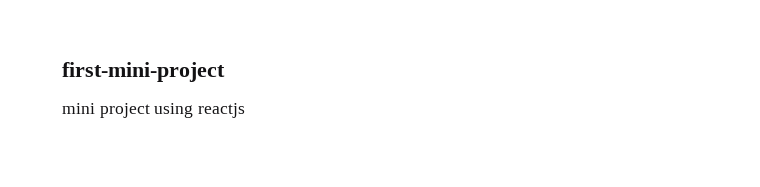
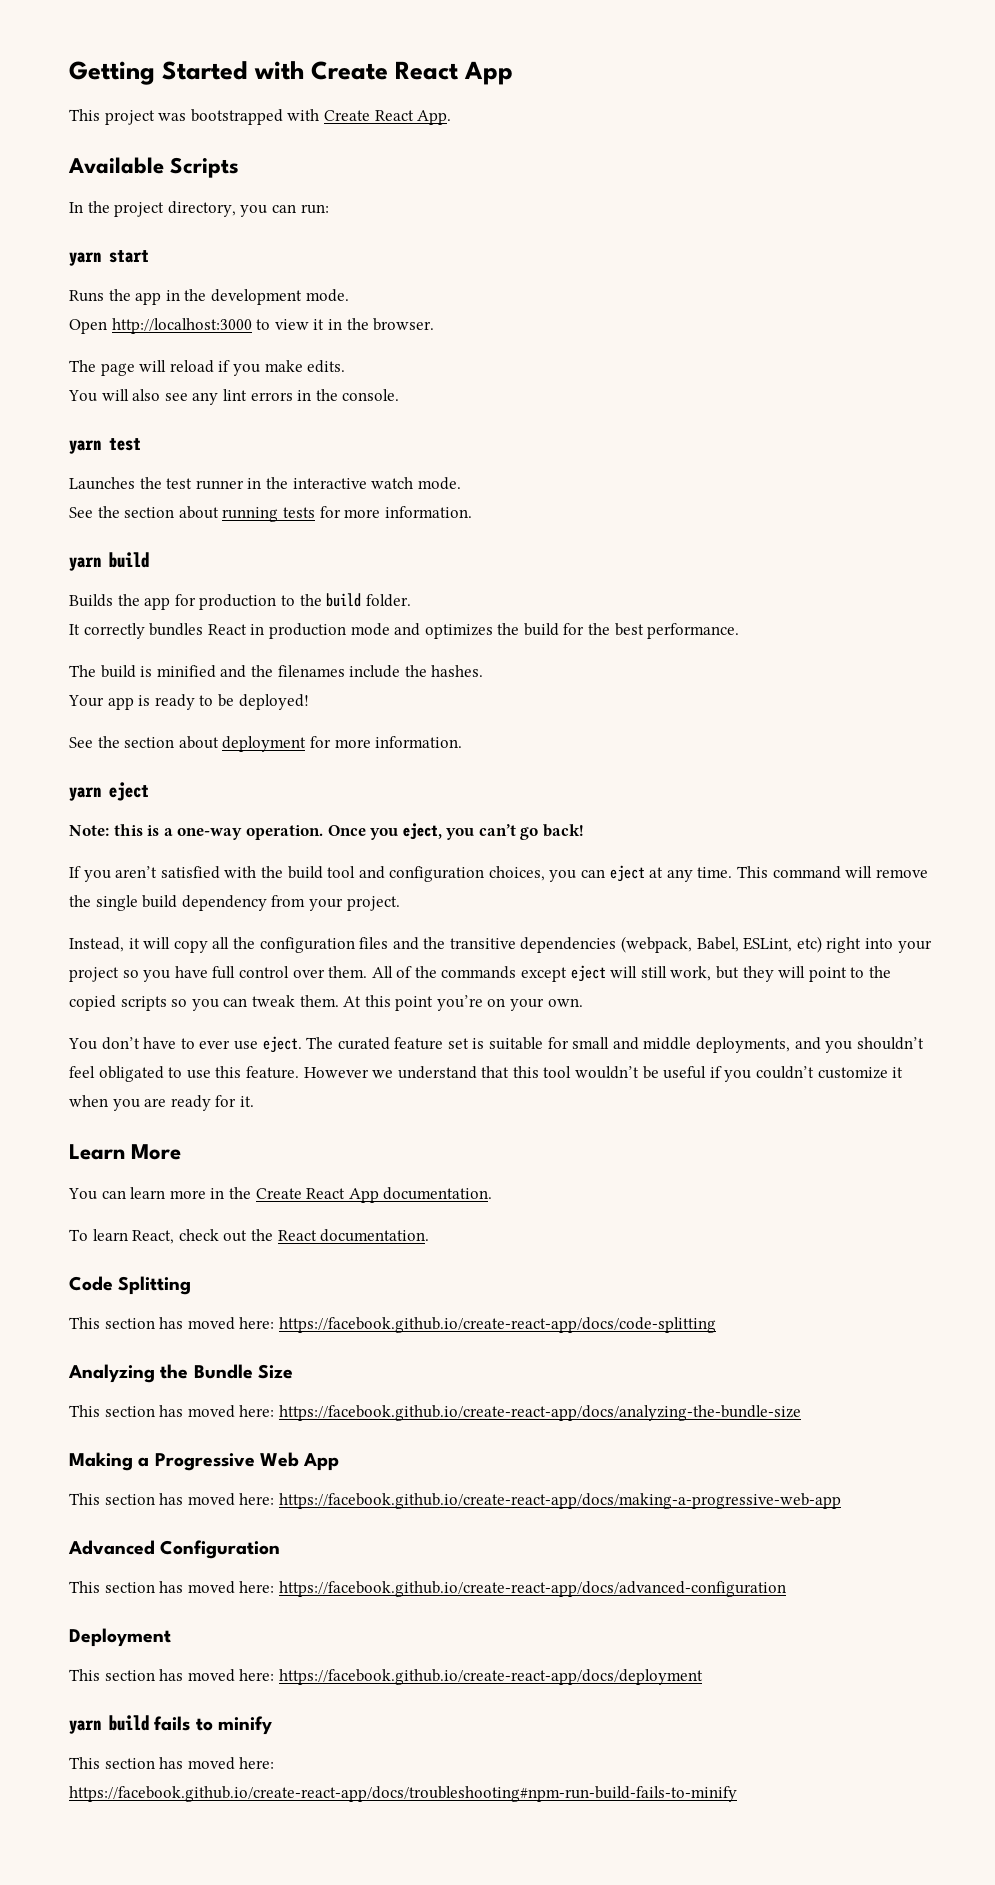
- first-mini-project
- mini project using reactjs
+ Getting Started with Create React App
+ This project was bootstrapped with Create React App.
+ Available Scripts
+ In the project directory, you can run:
+ yarn start
+ Runs the app in the development mode.
+ Open http://localhost:3000 to view it in the browser.
+ The page will reload if you make edits.
+ You will also see any lint errors in the console.
+ yarn test
+ Launches the test runner in the interactive watch mode.
+ See the section about running tests for more information.
+ yarn build
+ Builds the app for production to the build folder.
+ It correctly bundles React in production mode and optimizes the build for the best performance.
+ The build is minified and the filenames include the hashes.
+ Your app is ready to be deployed!
+ See the section about deployment for more information.
+ yarn eject
+ Note: this is a one-way operation. Once you eject, you can’t go back!
+ If you aren’t satisfied with the build tool and configuration choices, you can eject at any time. This command will remove the single build dependency from your project.
+ Instead, it will copy all the configuration files and the transitive dependencies (webpack, Babel, ESLint, etc) right into your project so you have full control over them. All of the commands except eject will still work, but they will point to the copied scripts so you can tweak them. At this point you’re on your own.
+ You don’t have to ever use eject. The curated feature set is suitable for small and middle deployments, and you shouldn’t feel obligated to use this feature. However we understand that this tool wouldn’t be useful if you couldn’t customize it when you are ready for it.
+ Learn More
+ You can learn more in the Create React App documentation.
+ To learn React, check out the React documentation.
+ Code Splitting
+ This section has moved here: https://facebook.github.io/create-react-app/docs/code-splitting
+ Analyzing the Bundle Size
+ This section has moved here: https://facebook.github.io/create-react-app/docs/analyzing-the-bundle-size
+ Making a Progressive Web App
+ This section has moved here: https://facebook.github.io/create-react-app/docs/making-a-progressive-web-app
+ Advanced Configuration
+ This section has moved here: https://facebook.github.io/create-react-app/docs/advanced-configuration
+ Deployment
+ This section has moved here: https://facebook.github.io/create-react-app/docs/deployment
+ yarn build fails to minify
+ This section has moved here: https://facebook.github.io/create-react-app/docs/troubleshooting#npm-run-build-fails-to-minify

